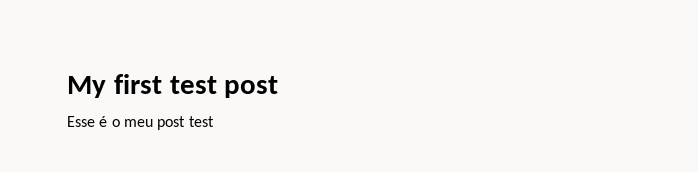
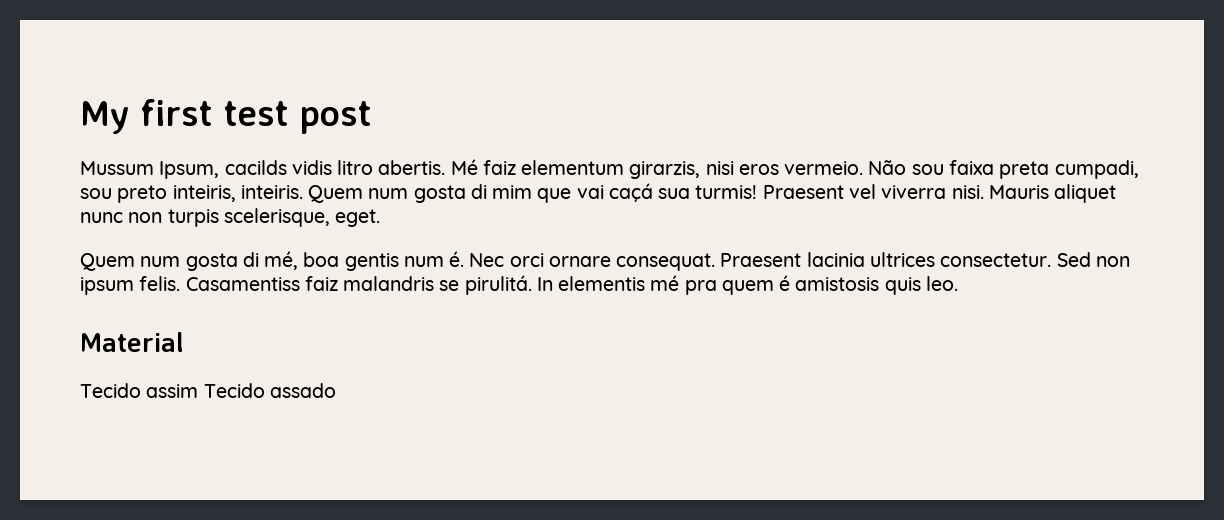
- Esse é o meu post test
+ Mussum Ipsum, cacilds vidis litro abertis. Mé faiz elementum girarzis, nisi eros vermeio. Não sou faixa preta cumpadi, sou preto inteiris, inteiris. Quem num gosta di mim que vai caçá sua turmis! Praesent vel viverra nisi. Mauris aliquet nunc non turpis scelerisque, eget.
+ Quem num gosta di mé, boa gentis num é. Nec orci ornare consequat. Praesent lacinia ultrices consectetur. Sed non ipsum felis. Casamentiss faiz malandris se pirulitá. In elementis mé pra quem é amistosis quis leo.
+ Material
+ Tecido assim Tecido assado

